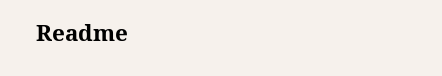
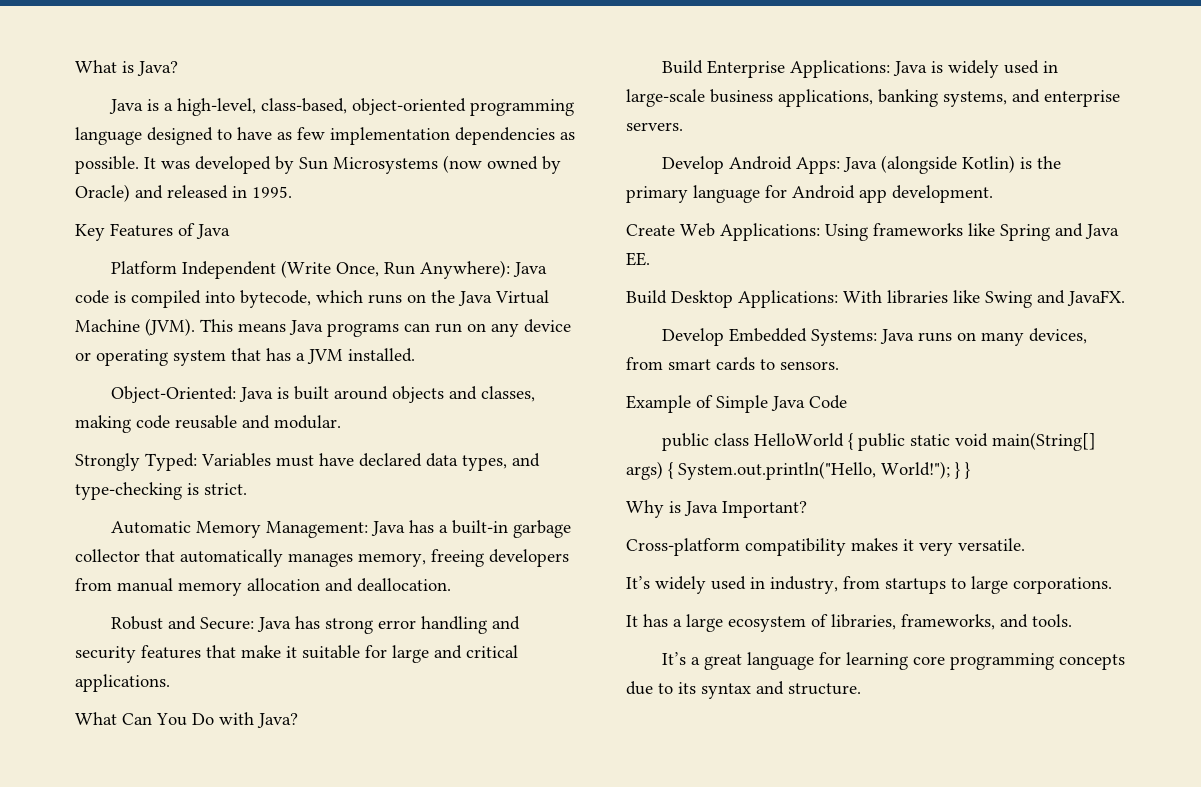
- Readme
+ What is Java?
+ Java is a high-level, class-based, object-oriented programming language designed to have as few implementation dependencies as possible. It was developed by Sun Microsystems (now owned by Oracle) and released in 1995.
+ Key Features of Java
+ Platform Independent (Write Once, Run Anywhere): Java code is compiled into bytecode, which runs on the Java Virtual Machine (JVM). This means Java programs can run on any device or operating system that has a JVM installed.
+ Object-Oriented: Java is built around objects and classes, making code reusable and modular.
+ Strongly Typed: Variables must have declared data types, and type-checking is strict.
+ Automatic Memory Management: Java has a built-in garbage collector that automatically manages memory, freeing developers from manual memory allocation and deallocation.
+ Robust and Secure: Java has strong error handling and security features that make it suitable for large and critical applications.
+ What Can You Do with Java?
+ Build Enterprise Applications: Java is widely used in large-scale business applications, banking systems, and enterprise servers.
+ Develop Android Apps: Java (alongside Kotlin) is the primary language for Android app development.
+ Create Web Applications: Using frameworks like Spring and Java EE.
+ Build Desktop Applications: With libraries like Swing and JavaFX.
+ Develop Embedded Systems: Java runs on many devices, from smart cards to sensors.
+ Example of Simple Java Code
+ public class HelloWorld { public static void main(String[] args) { System.out.println("Hello, World!"); } }
+ Why is Java Important?
+ Cross-platform compatibility makes it very versatile.
+ It’s widely used in industry, from startups to large corporations.
+ It has a large ecosystem of libraries, frameworks, and tools.
+ It’s a great language for learning core programming concepts due to its syntax and structure.

